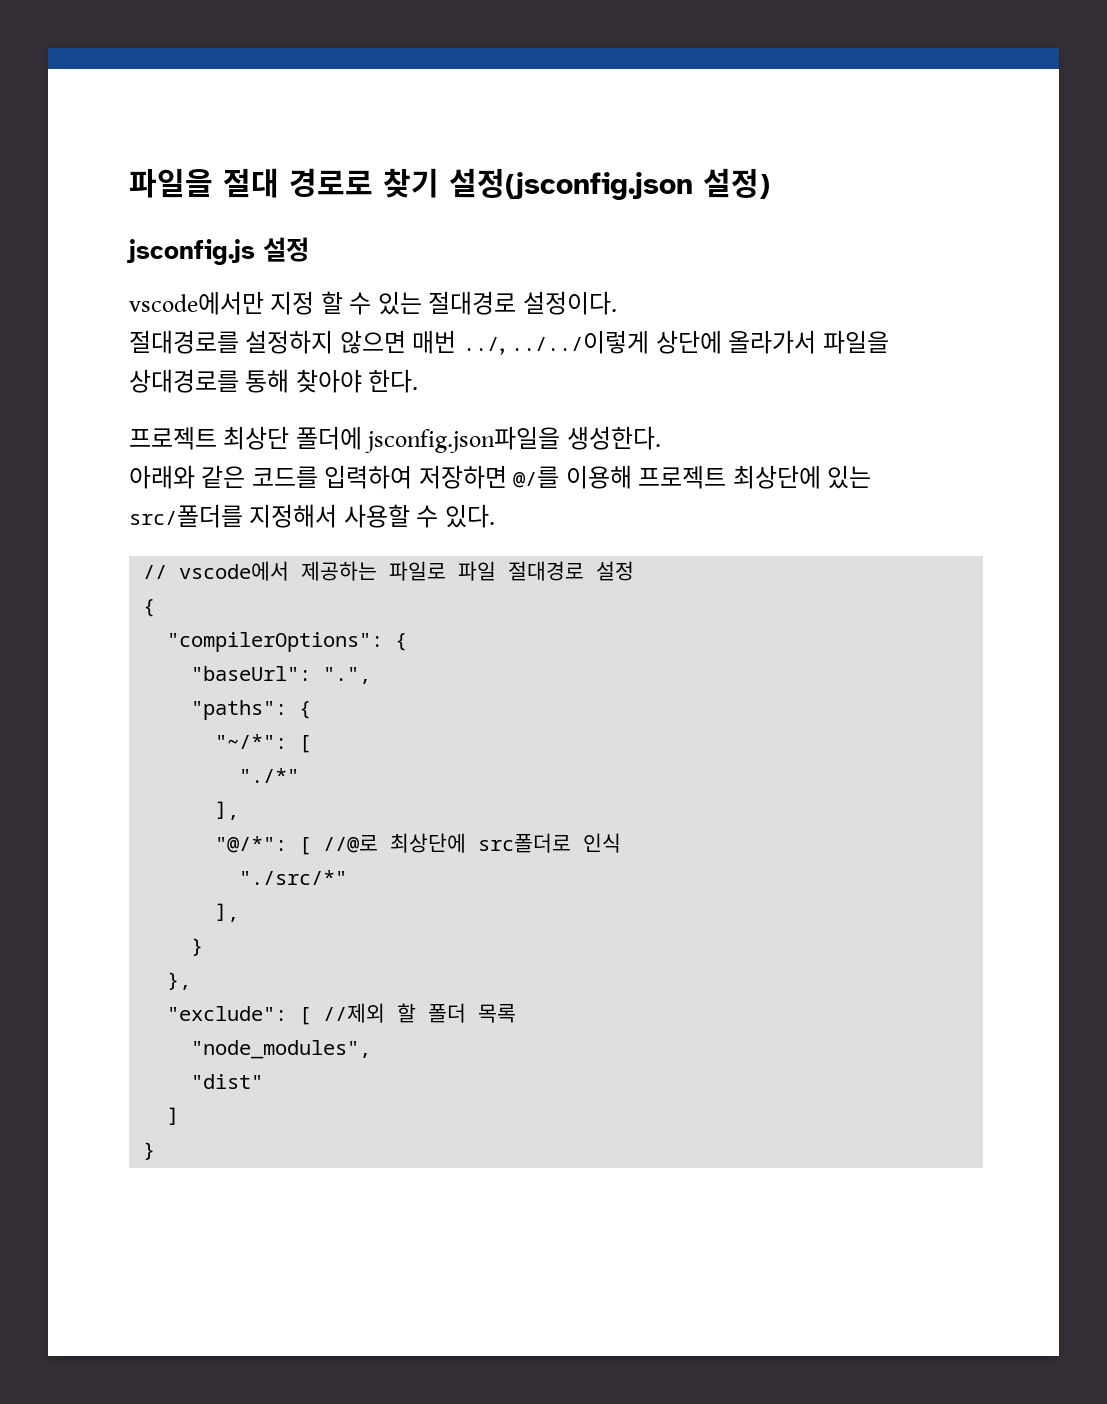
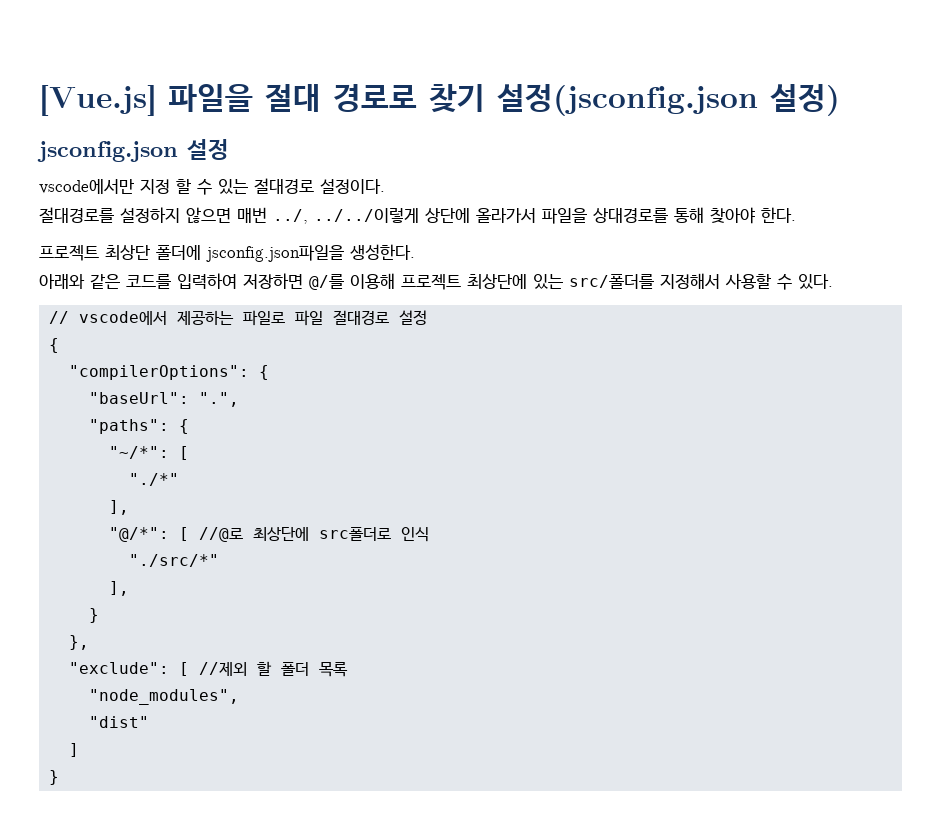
- 파일을 절대 경로로 찾기 설정(jsconfig.json 설정)
+ [Vue.js] 파일을 절대 경로로 찾기 설정(jsconfig.json 설정)
- jsconfig.js 설정
+ jsconfig.json 설정

